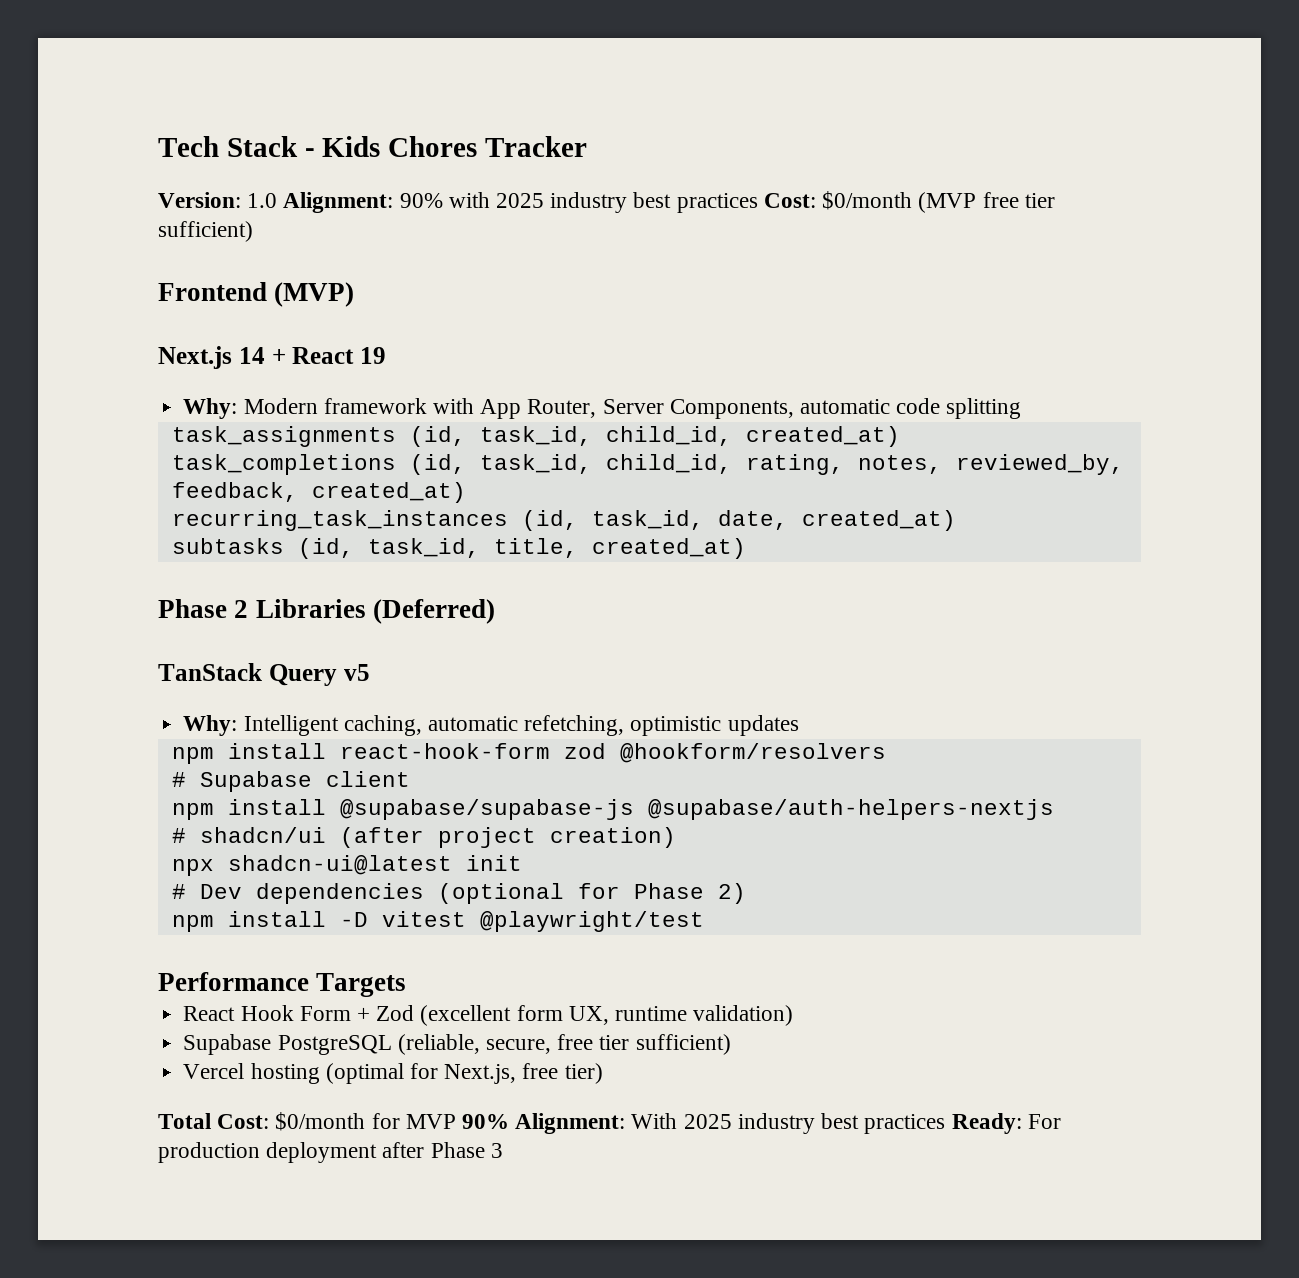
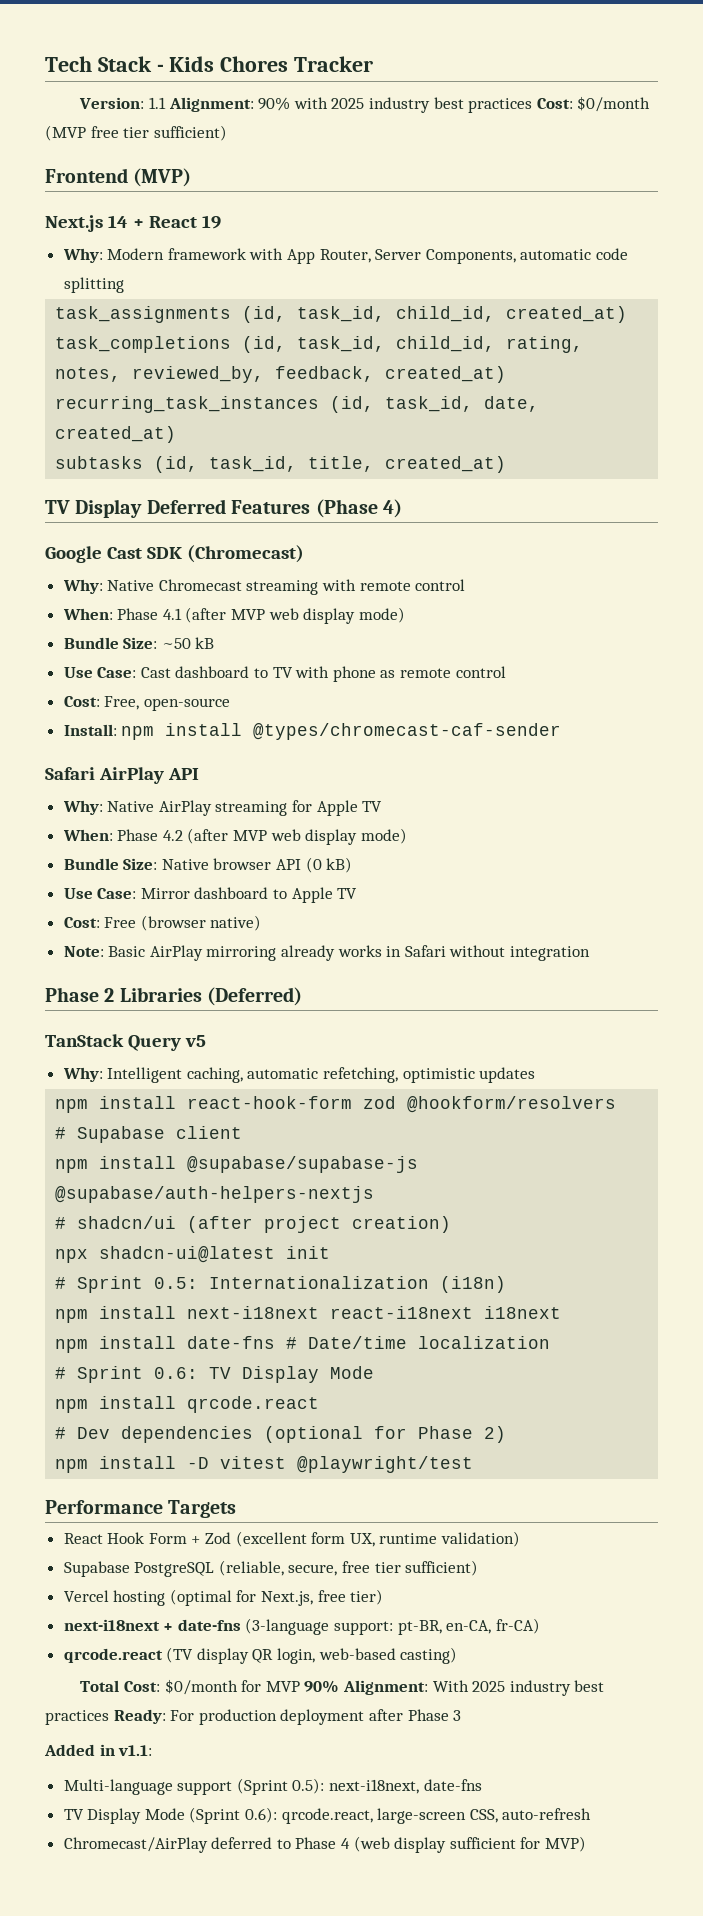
- Version: 1.0 Alignment: 90% with 2025 industry best practices Cost: $0/month (MVP free tier sufficient)
+ Version: 1.1 Alignment: 90% with 2025 industry best practices Cost: $0/month (MVP free tier sufficient)
+ TV Display Deferred Features (Phase 4)
+ Google Cast SDK (Chromecast)
+ Why: Native Chromecast streaming with remote control
+ When: Phase 4.1 (after MVP web display mode)
+ Bundle Size: ~50 kB
+ Use Case: Cast dashboard to TV with phone as remote control
+ Cost: Free, open-source
+ Install: npm install @types/chromecast-caf-sender
+ Safari AirPlay API
+ Why: Native AirPlay streaming for Apple TV
+ When: Phase 4.2 (after MVP web display mode)
+ Bundle Size: Native browser API (0 kB)
+ Use Case: Mirror dashboard to Apple TV
+ Cost: Free (browser native)
+ Note: Basic AirPlay mirroring already works in Safari without integration
+ # Sprint 0.5: Internationalization (i18n)
+ npm install next-i18next react-i18next i18next
+ npm install date-fns # Date/time localization
+ # Sprint 0.6: TV Display Mode
+ npm install qrcode.react
+ next-i18next + date-fns (3-language support: pt-BR, en-CA, fr-CA)
+ qrcode.react (TV display QR login, web-based casting)
+ Added in v1.1:
+ Multi-language support (Sprint 0.5): next-i18next, date-fns
+ TV Display Mode (Sprint 0.6): qrcode.react, large-screen CSS, auto-refresh
+ Chromecast/AirPlay deferred to Phase 4 (web display sufficient for MVP)

